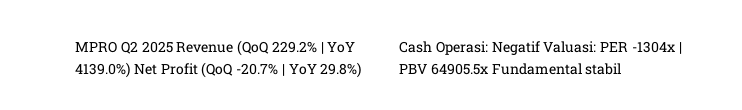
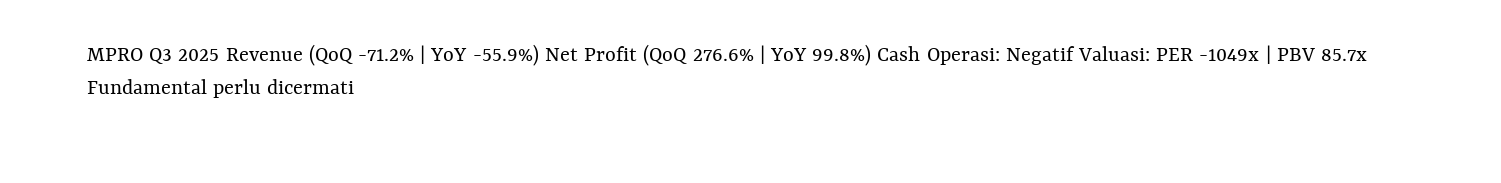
- MPRO Q2 2025 Revenue (QoQ 229.2% | YoY 4139.0%) Net Profit (QoQ -20.7% | YoY 29.8%) Cash Operasi: Negatif Valuasi: PER -1304x | PBV 64905.5x Fundamental stabil
+ MPRO Q3 2025 Revenue (QoQ -71.2% | YoY -55.9%) Net Profit (QoQ 276.6% | YoY 99.8%) Cash Operasi: Negatif Valuasi: PER -1049x | PBV 85.7x Fundamental perlu dicermati

